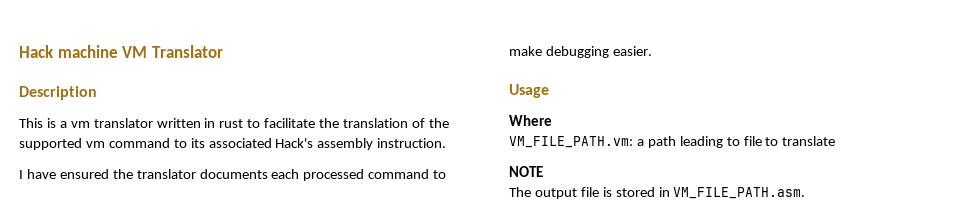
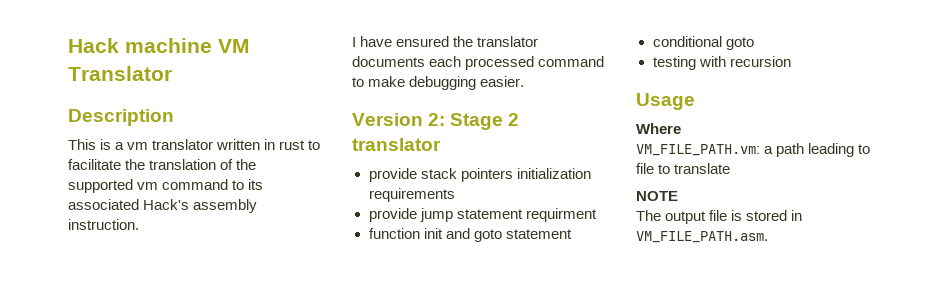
+ Version 2: Stage 2 translator
+ provide stack pointers initialization requirements
+ provide jump statement requirment
+ function init and goto statement
+ conditional goto
+ testing with recursion

